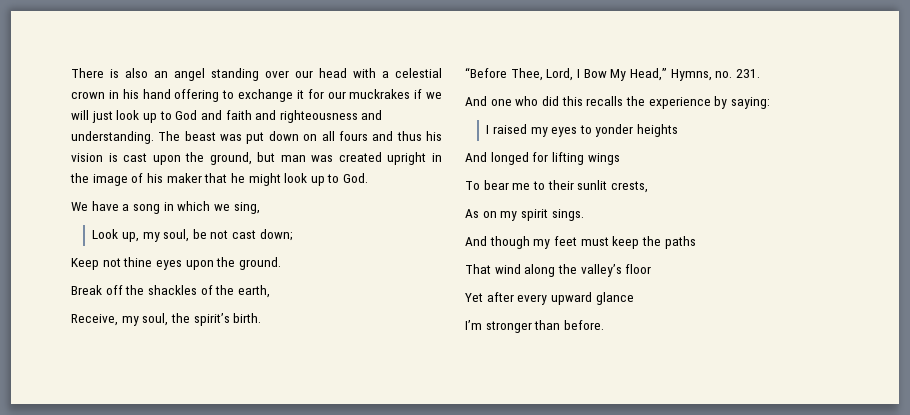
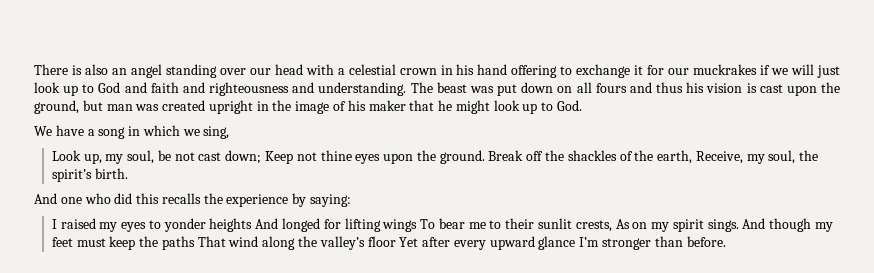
- Look up, my soul, be not cast down;
- Keep not thine eyes upon the ground.
- Break off the shackles of the earth,
- Receive, my soul, the spirit’s birth.
+ Look up, my soul, be not cast down; Keep not thine eyes upon the ground. Break off the shackles of the earth, Receive, my soul, the spirit’s birth.
- “Before Thee, Lord, I Bow My Head,” Hymns, no. 231.
- I raised my eyes to yonder heights
- And longed for lifting wings
- To bear me to their sunlit crests,
- As on my spirit sings.
- And though my feet must keep the paths
- That wind along the valley’s floor
- Yet after every upward glance
- I’m stronger than before.
+ I raised my eyes to yonder heights And longed for lifting wings To bear me to their sunlit crests, As on my spirit sings. And though my feet must keep the paths That wind along the valley’s floor Yet after every upward glance I’m stronger than before.

